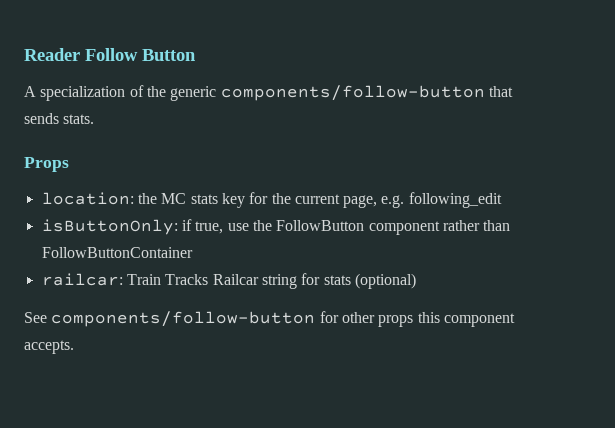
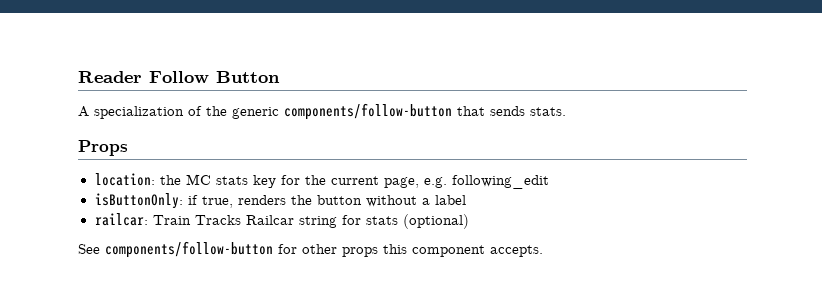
- isButtonOnly: if true, use the FollowButton component rather than FollowButtonContainer
+ isButtonOnly: if true, renders the button without a label

